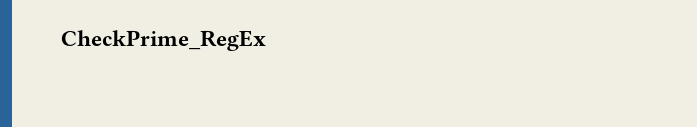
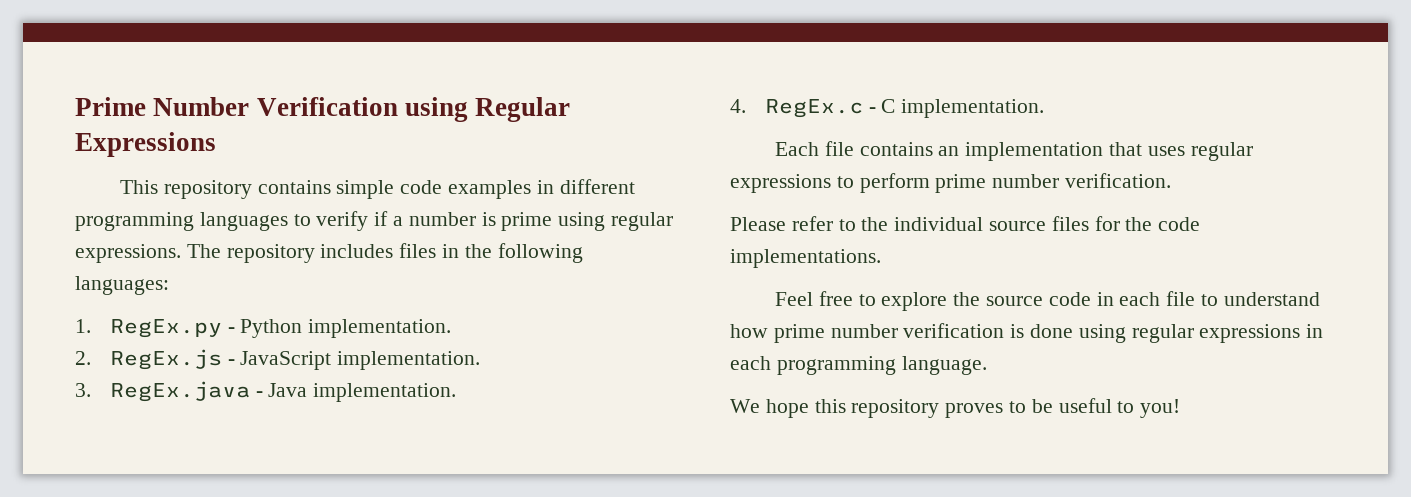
- CheckPrime_RegEx
+ Prime Number Verification using Regular Expressions
+ This repository contains simple code examples in different programming languages to verify if a number is prime using regular expressions. The repository includes files in the following languages:
+ 1. RegEx.py - Python implementation.
+ 2. RegEx.js - JavaScript implementation.
+ 3. RegEx.java - Java implementation.
+ 4. RegEx.c - C implementation.
+ Each file contains an implementation that uses regular expressions to perform prime number verification.
+ Please refer to the individual source files for the code implementations.
+ Feel free to explore the source code in each file to understand how prime number verification is done using regular expressions in each programming language.
+ We hope this repository proves to be useful to you!

